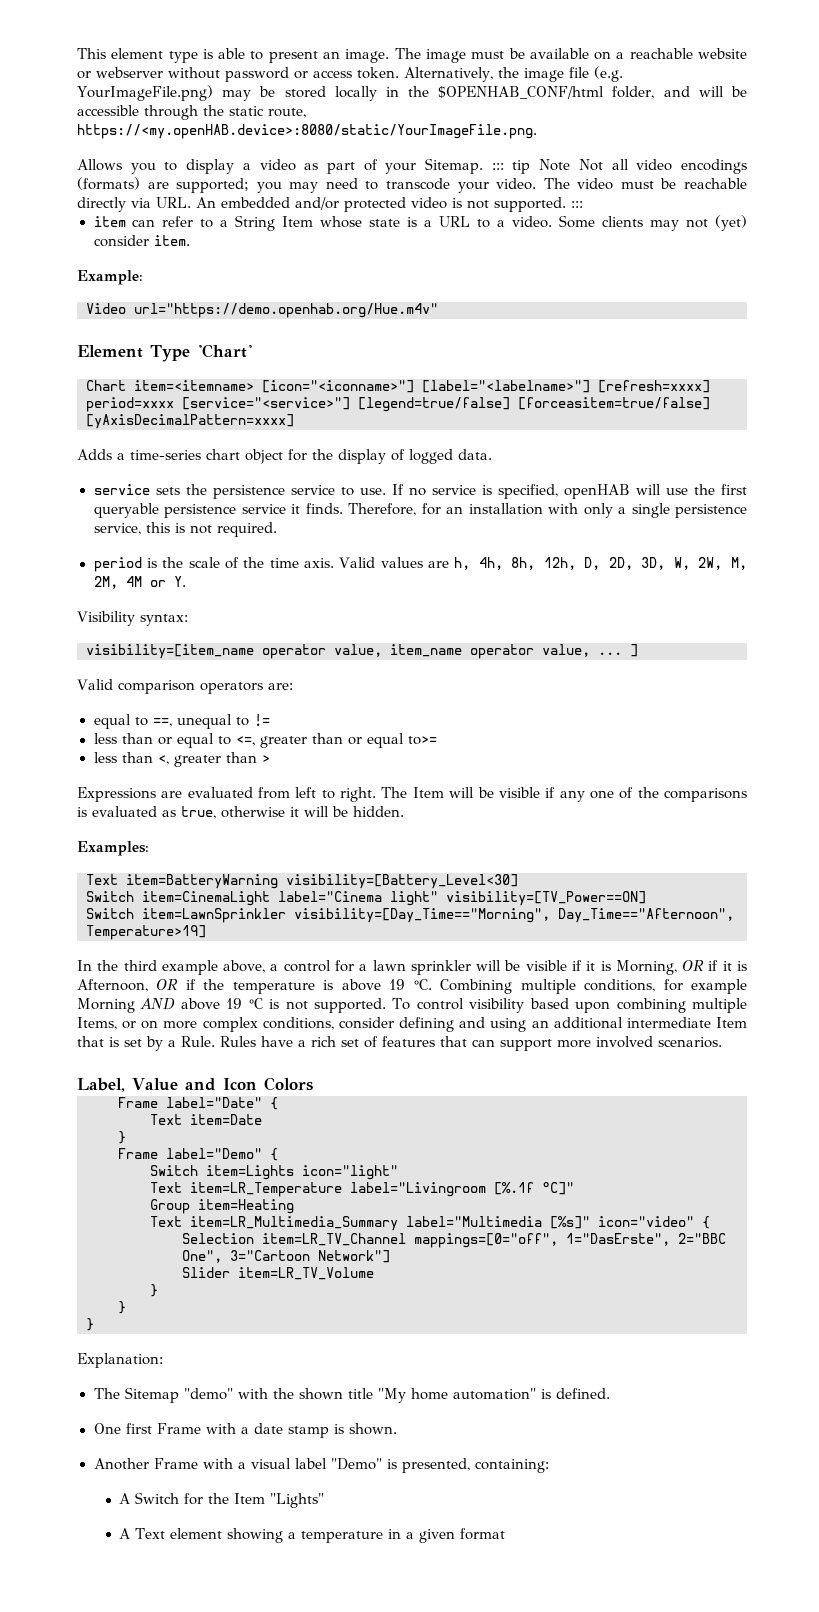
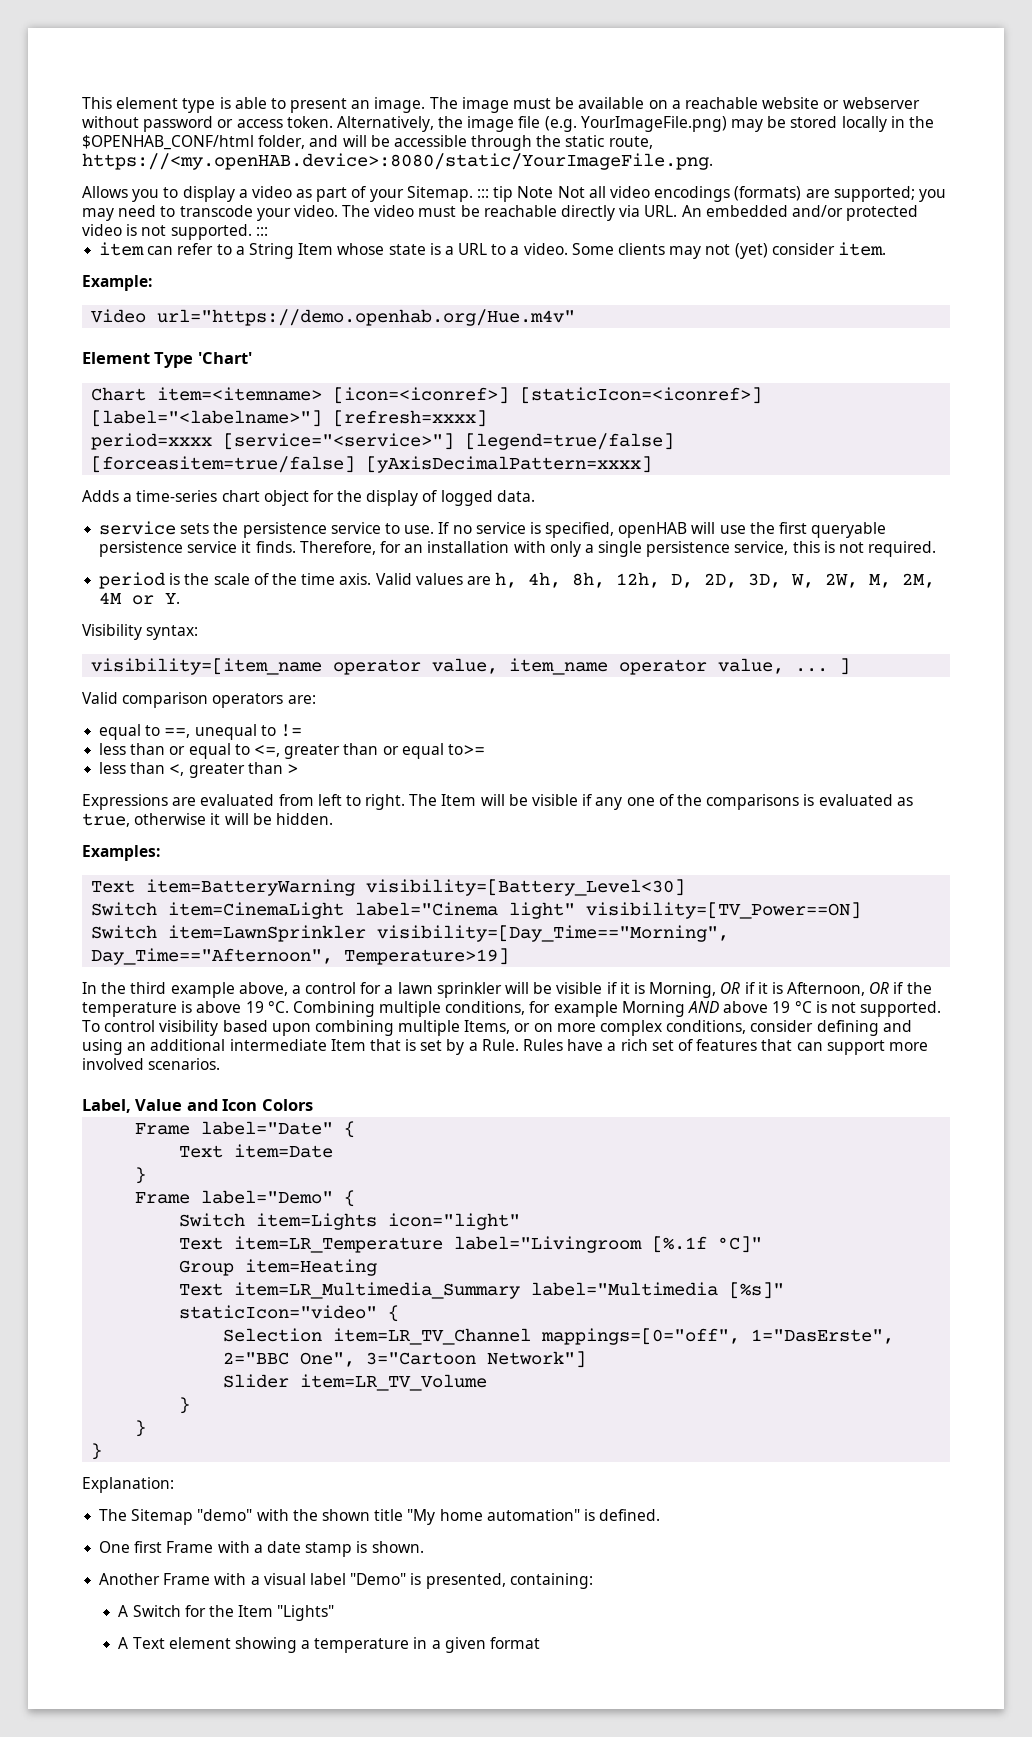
- Chart item=<itemname> [icon="<iconname>"] [label="<labelname>"] [refresh=xxxx]
+ Chart item=<itemname> [icon=<iconref>] [staticIcon=<iconref>] [label="<labelname>"] [refresh=xxxx]
- Text item=LR_Multimedia_Summary label="Multimedia [%s]" icon="video" {
+ Text item=LR_Multimedia_Summary label="Multimedia [%s]" staticIcon="video" {

